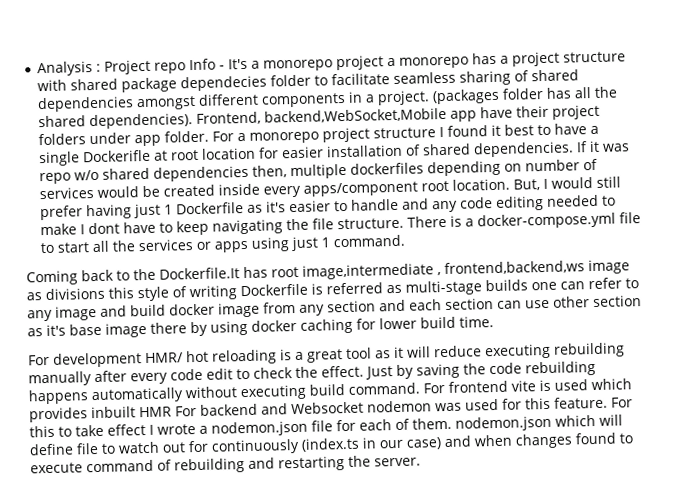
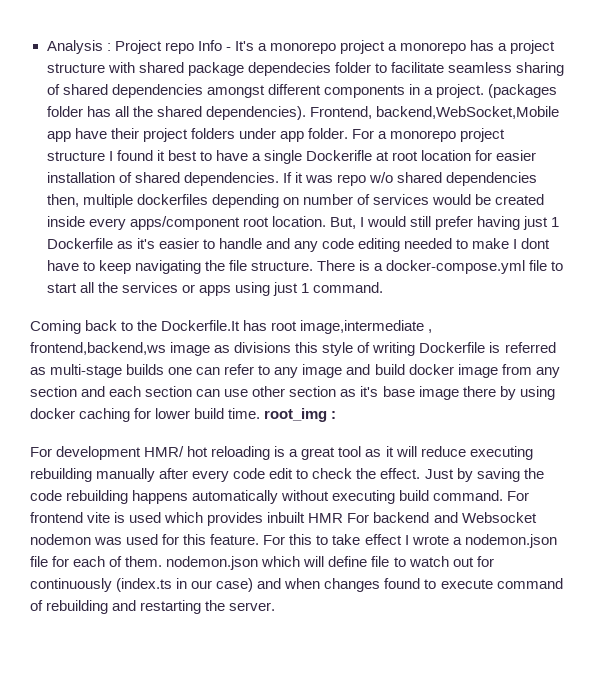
- Coming back to the Dockerfile.It has root image,intermediate , frontend,backend,ws image as divisions this style of writing Dockerfile is referred as multi-stage builds one can refer to any image and build docker image from any section and each section can use other section as it's base image there by using docker caching for lower build time.
+ Coming back to the Dockerfile.It has root image,intermediate , frontend,backend,ws image as divisions this style of writing Dockerfile is referred as multi-stage builds one can refer to any image and build docker image from any section and each section can use other section as it's base image there by using docker caching for lower build time. root_img :

